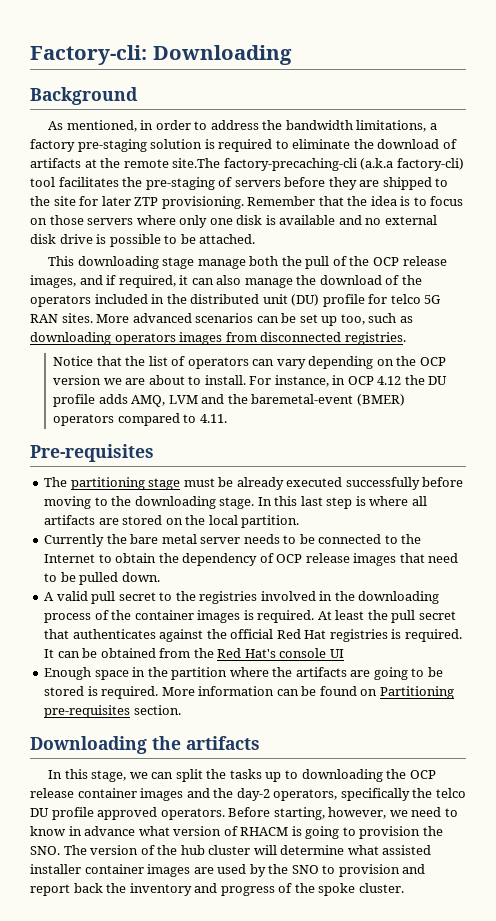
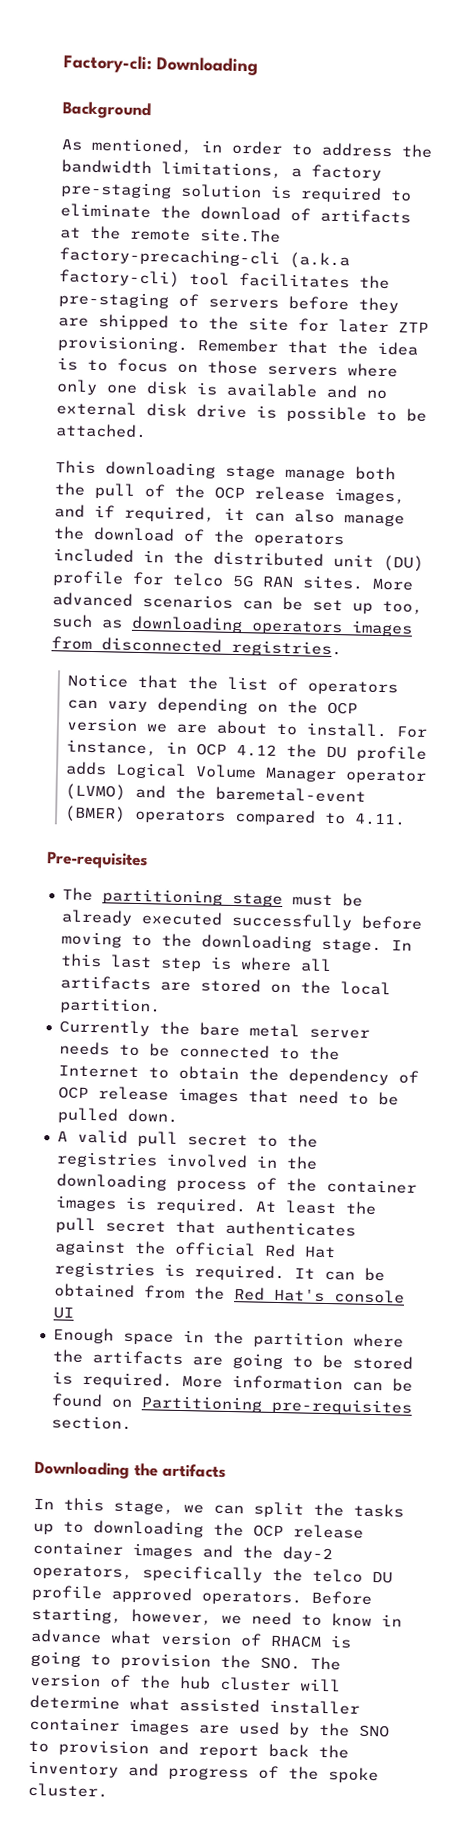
- For instance, in OCP 4.12 the DU profile adds AMQ, LVM and the baremetal-event (BMER) operators compared to 4.11.
+ For instance, in OCP 4.12 the DU profile adds Logical Volume Manager operator (LVMO) and the baremetal-event (BMER) operators compared to 4.11.

